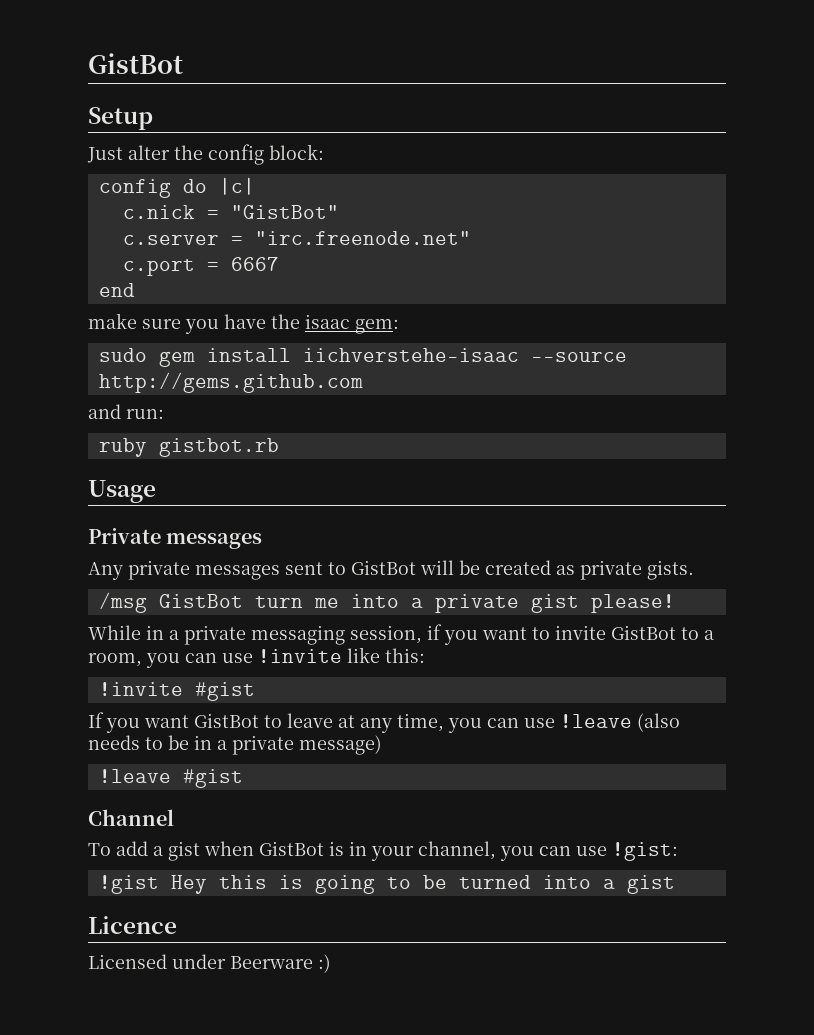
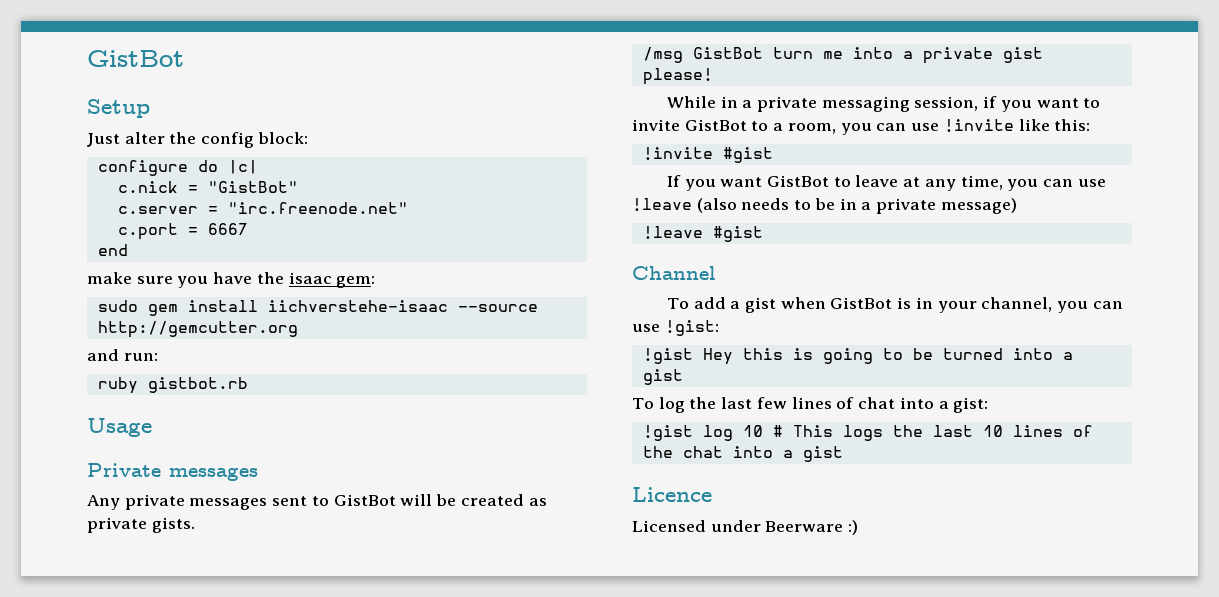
- config do |c|
+ configure do |c|
- sudo gem install iichverstehe-isaac --source http://gems.github.com
+ sudo gem install iichverstehe-isaac --source http://gemcutter.org
+ To log the last few lines of chat into a gist:
+ !gist log 10 # This logs the last 10 lines of the chat into a gist

